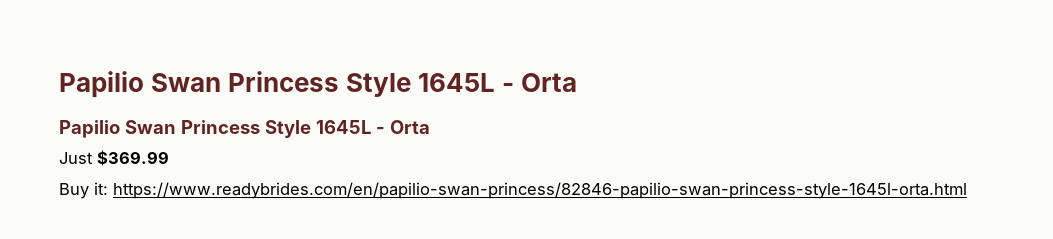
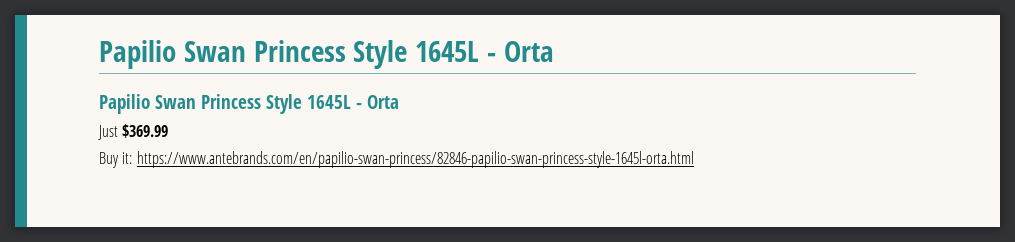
- Buy it: https://www.readybrides.com/en/papilio-swan-princess/82846-papilio-swan-princess-style-1645l-orta.html
+ Buy it: https://www.antebrands.com/en/papilio-swan-princess/82846-papilio-swan-princess-style-1645l-orta.html

